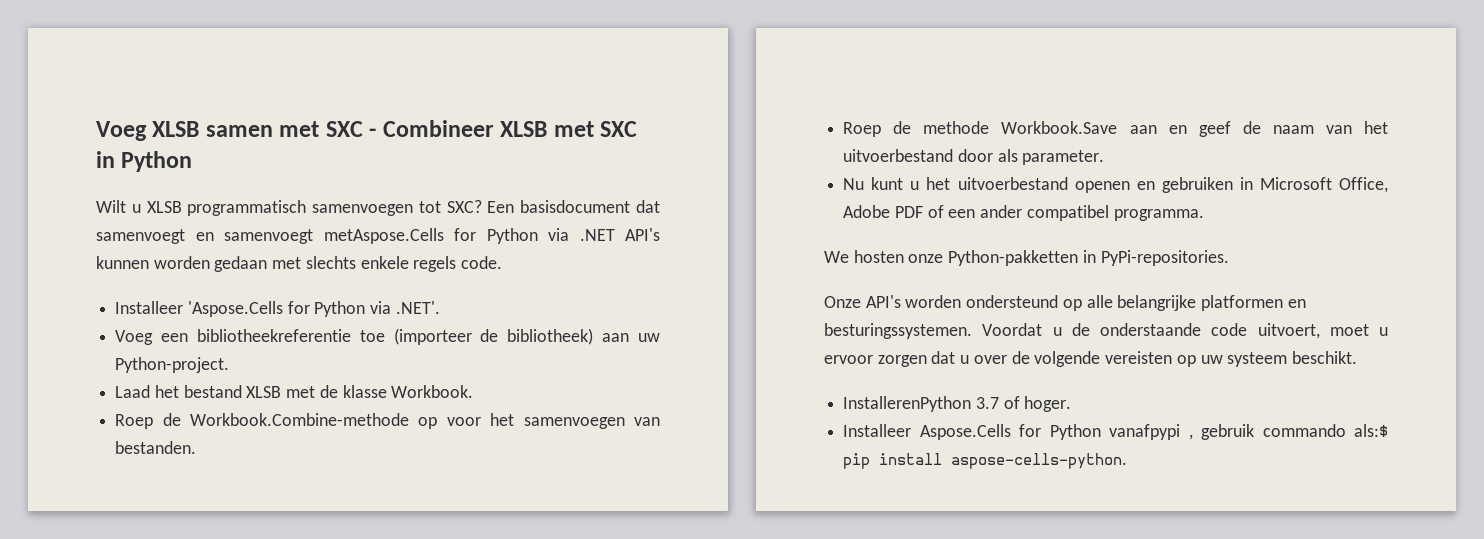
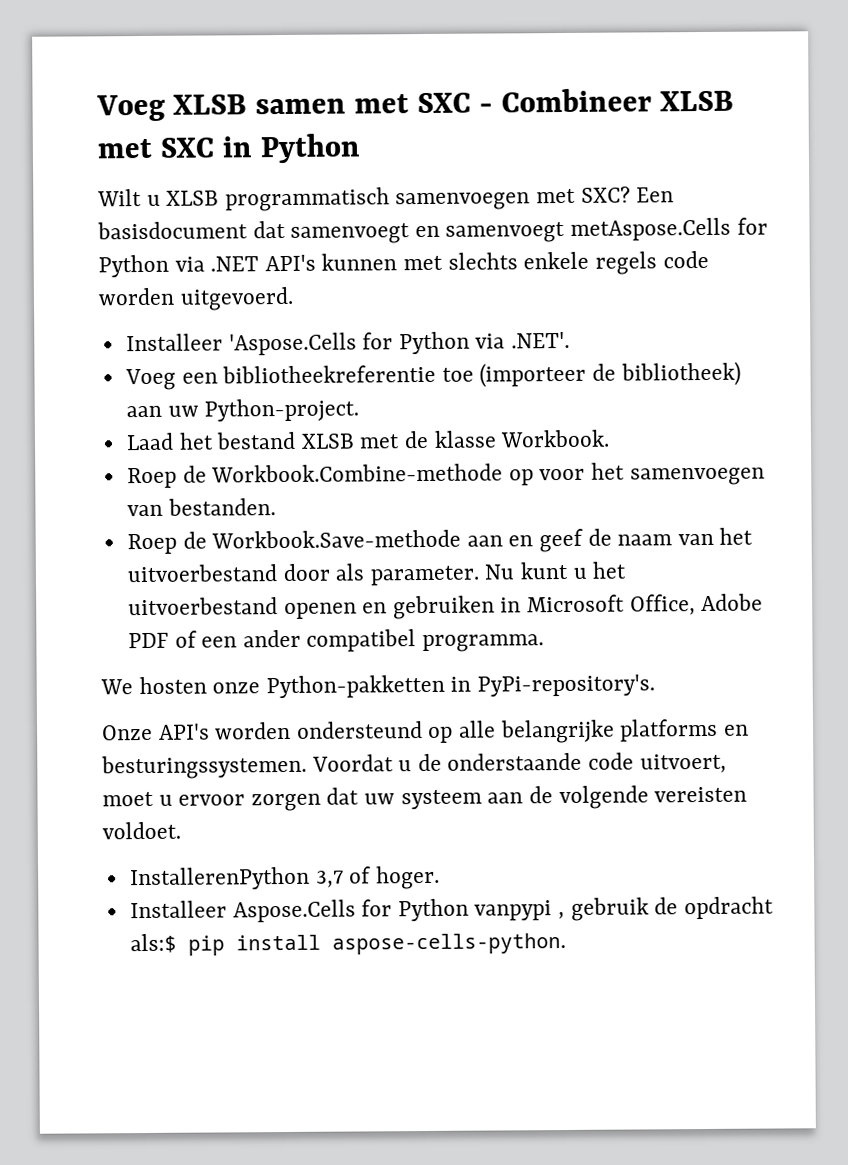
- Wilt u XLSB programmatisch samenvoegen tot SXC?
+ Wilt u XLSB programmatisch samenvoegen met SXC?
- Een basisdocument dat samenvoegt en samenvoegt metAspose.Cells for Python via .NET API's kunnen worden gedaan met slechts enkele regels code.
+ Een basisdocument dat samenvoegt en samenvoegt metAspose.Cells for Python via .NET API's kunnen met slechts enkele regels code worden uitgevoerd.
- Roep de methode Workbook.Save aan en geef de naam van het uitvoerbestand door als parameter.
- Nu kunt u het uitvoerbestand openen en gebruiken in Microsoft Office, Adobe PDF of een ander compatibel programma.
+ Roep de Workbook.Save-methode aan en geef de naam van het uitvoerbestand door als parameter. Nu kunt u het uitvoerbestand openen en gebruiken in Microsoft Office, Adobe PDF of een ander compatibel programma.
- We hosten onze Python-pakketten in PyPi-repositories.
+ We hosten onze Python-pakketten in PyPi-repository's.
- Onze API's worden ondersteund op alle belangrijke platformen en besturingssystemen.
+ Onze API's worden ondersteund op alle belangrijke platforms en besturingssystemen.
- Voordat u de onderstaande code uitvoert, moet u ervoor zorgen dat u over de volgende vereisten op uw systeem beschikt.
+ Voordat u de onderstaande code uitvoert, moet u ervoor zorgen dat uw systeem aan de volgende vereisten voldoet.
- InstallerenPython 3.7 of hoger.
+ InstallerenPython 3,7 of hoger.
- Installeer Aspose.Cells for Python vanafpypi , gebruik commando als:$ pip install aspose-cells-python.
+ Installeer Aspose.Cells for Python vanpypi , gebruik de opdracht als:$ pip install aspose-cells-python.

